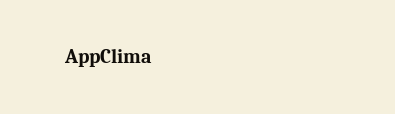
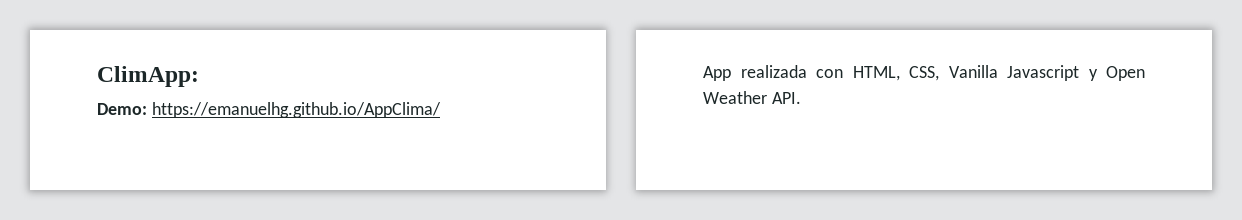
- AppClima
+ ClimApp:
+ Demo: https://emanuelhg.github.io/AppClima/
+ App realizada con HTML, CSS, Vanilla Javascript y Open Weather API.

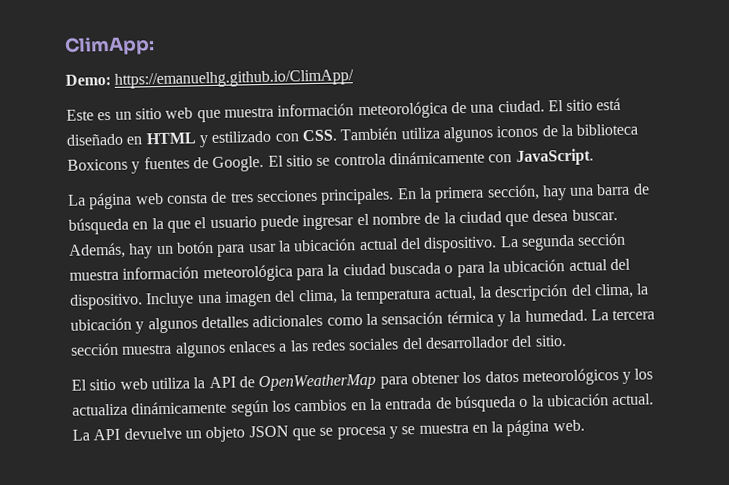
- Demo: https://emanuelhg.github.io/AppClima/
- App realizada con HTML, CSS, Vanilla Javascript y Open Weather API.
+ Demo: https://emanuelhg.github.io/ClimApp/
+ Este es un sitio web que muestra información meteorológica de una ciudad. El sitio está diseñado en HTML y estilizado con CSS. También utiliza algunos iconos de la biblioteca Boxicons y fuentes de Google. El sitio se controla dinámicamente con JavaScript.
+ La página web consta de tres secciones principales. En la primera sección, hay una barra de búsqueda en la que el usuario puede ingresar el nombre de la ciudad que desea buscar. Además, hay un botón para usar la ubicación actual del dispositivo. La segunda sección muestra información meteorológica para la ciudad buscada o para la ubicación actual del dispositivo. Incluye una imagen del clima, la temperatura actual, la descripción del clima, la ubicación y algunos detalles adicionales como la sensación térmica y la humedad. La tercera sección muestra algunos enlaces a las redes sociales del desarrollador del sitio.
+ El sitio web utiliza la API de OpenWeatherMap para obtener los datos meteorológicos y los actualiza dinámicamente según los cambios en la entrada de búsqueda o la ubicación actual. La API devuelve un objeto JSON que se procesa y se muestra en la página web.

